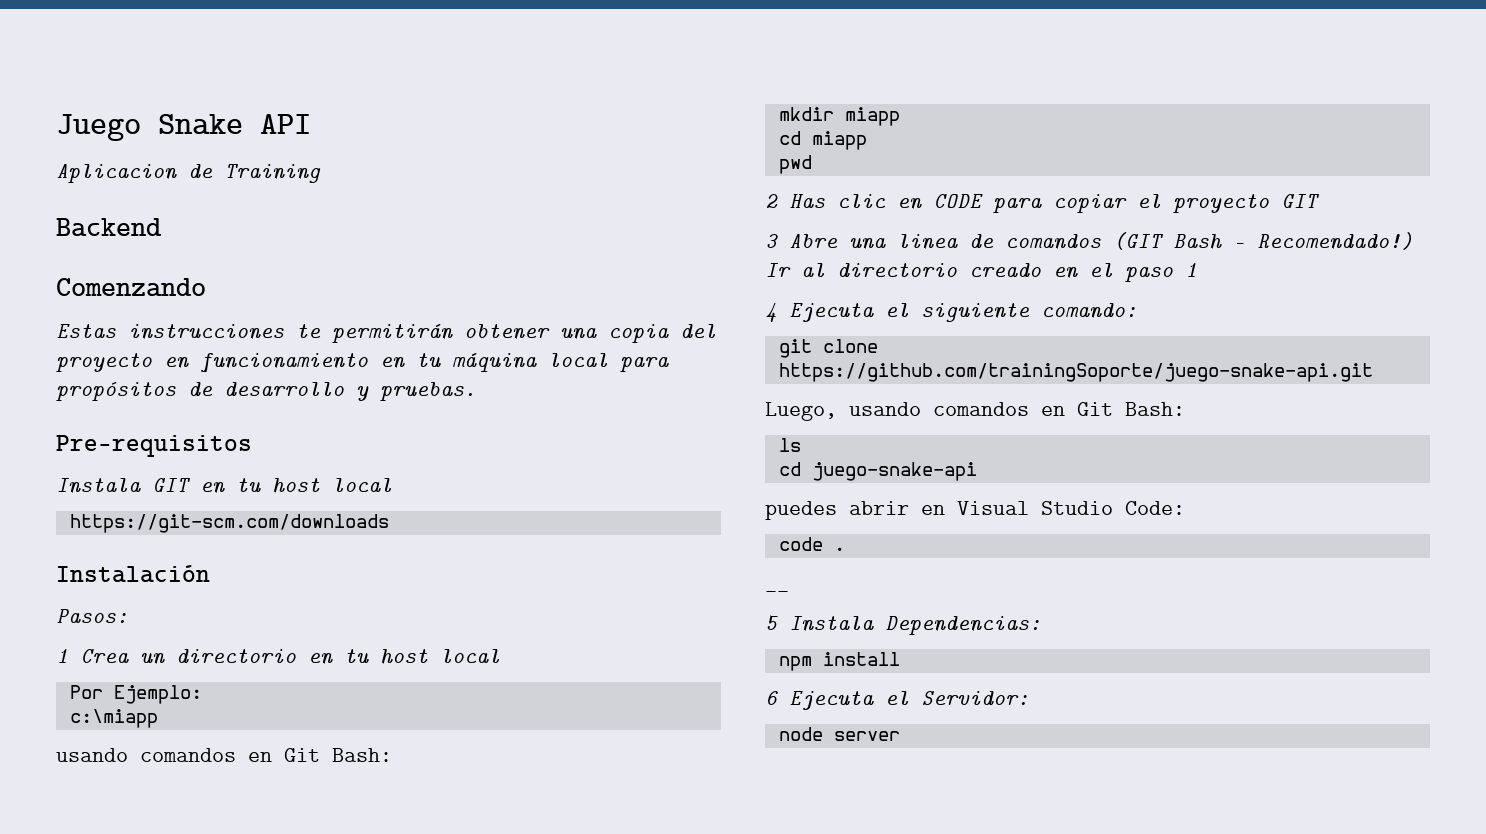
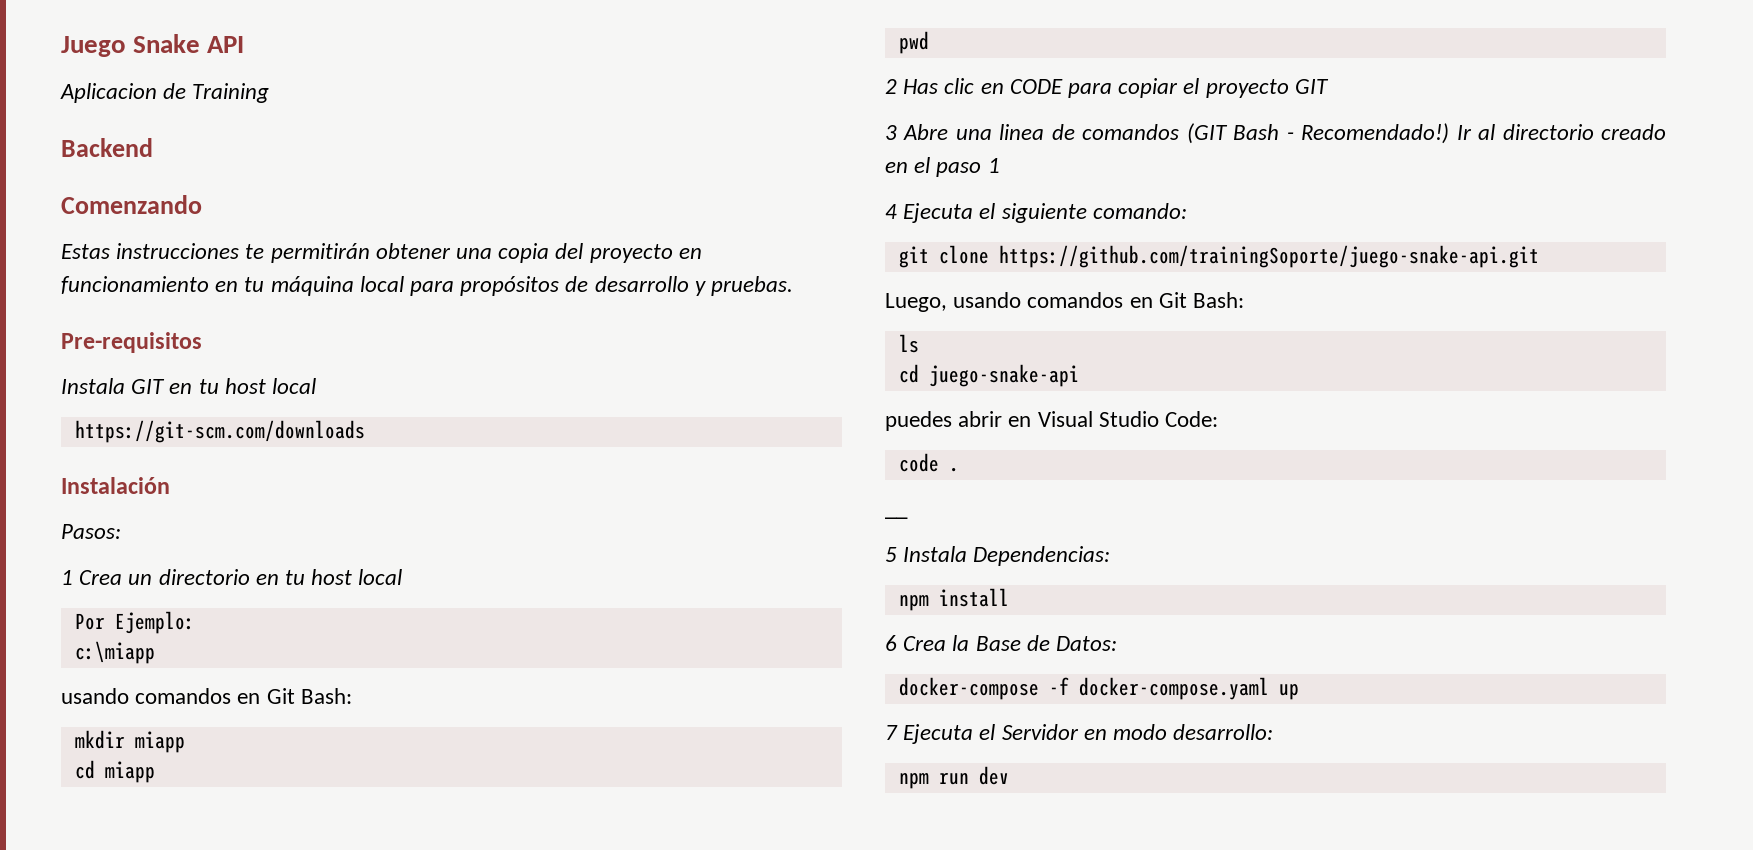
- 6 Ejecuta el Servidor:
- node server
+ 6 Crea la Base de Datos:
+ docker-compose -f docker-compose.yaml up
+ 7 Ejecuta el Servidor en modo desarrollo:
+ npm run dev

